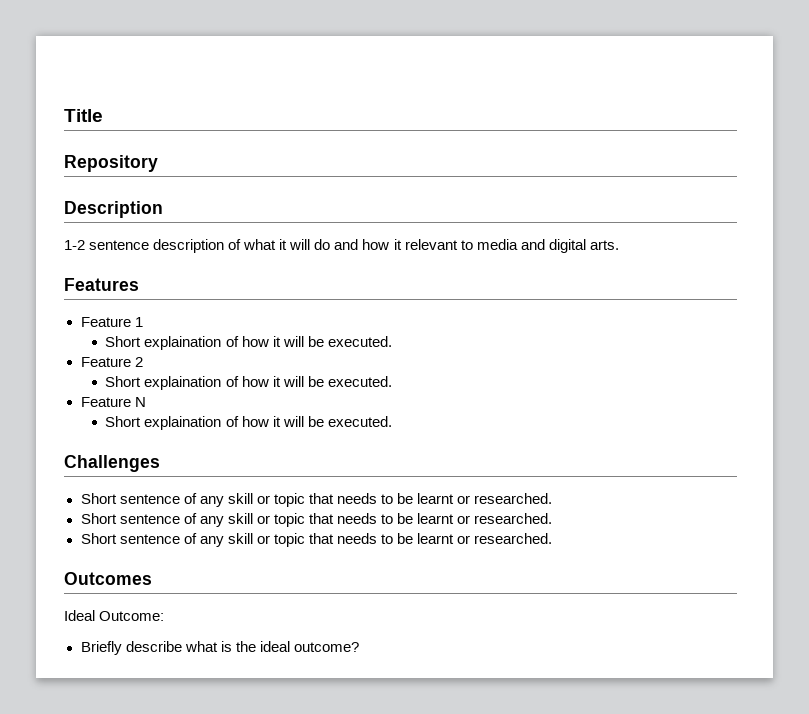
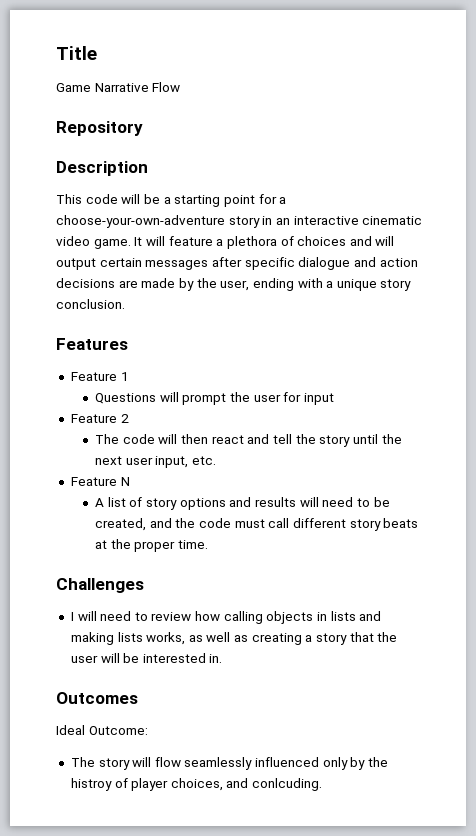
+ Game Narrative Flow
- 1-2 sentence description of what it will do and how it relevant to media and digital arts.
+ This code will be a starting point for a choose-your-own-adventure story in an interactive cinematic video game. It will feature a plethora of choices and will output certain messages after specific dialogue and action decisions are made by the user, ending with a unique story conclusion.
  Features
  Feature 1
- Short explaination of how it will be executed.
+ Questions will prompt the user for input
  Feature 2
- Short explaination of how it will be executed.
+ The code will then react and tell the story until the next user input, etc.
  Feature N
- Short explaination of how it will be executed.
+ A list of story options and results will need to be created, and the code must call different story beats at the proper time.
  Challenges
- Short sentence of any skill or topic that needs to be learnt or researched.
- Short sentence of any skill or topic that needs to be learnt or researched.
- Short sentence of any skill or topic that needs to be learnt or researched.
+ I will need to review how calling objects in lists and making lists works, as well as creating a story that the user will be interested in.
  Outcomes
  Ideal Outcome:
- Briefly describe what is the ideal outcome?
+ The story will flow seamlessly influenced only by the histroy of player choices, and conlcuding.

